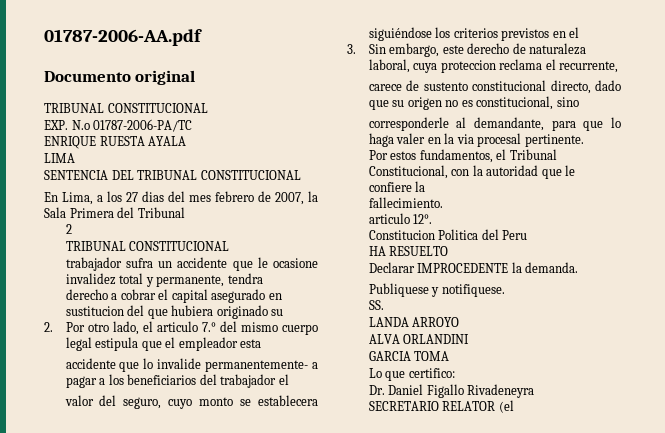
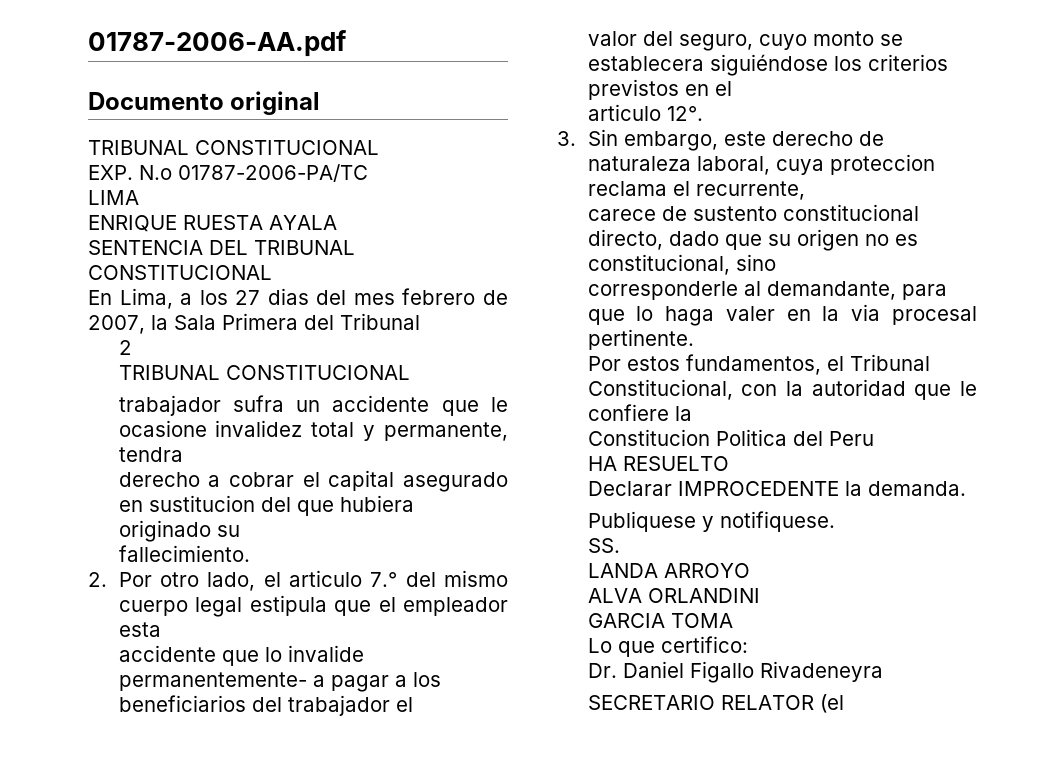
+ LIMA
- LIMA
+ fallecimiento.
+ articulo 12°.
- fallecimiento.
- articulo 12°.

